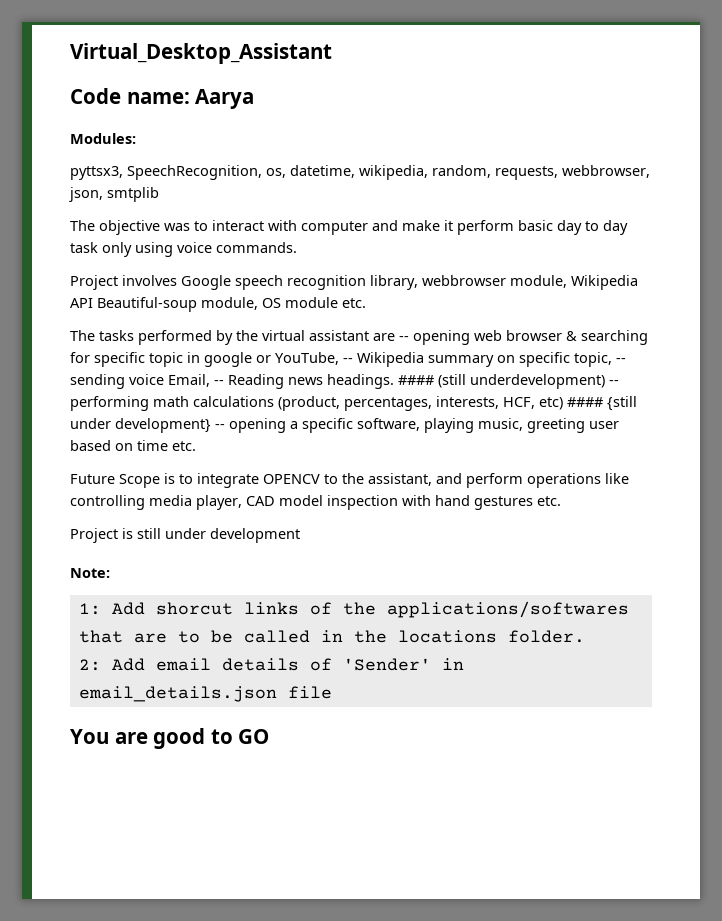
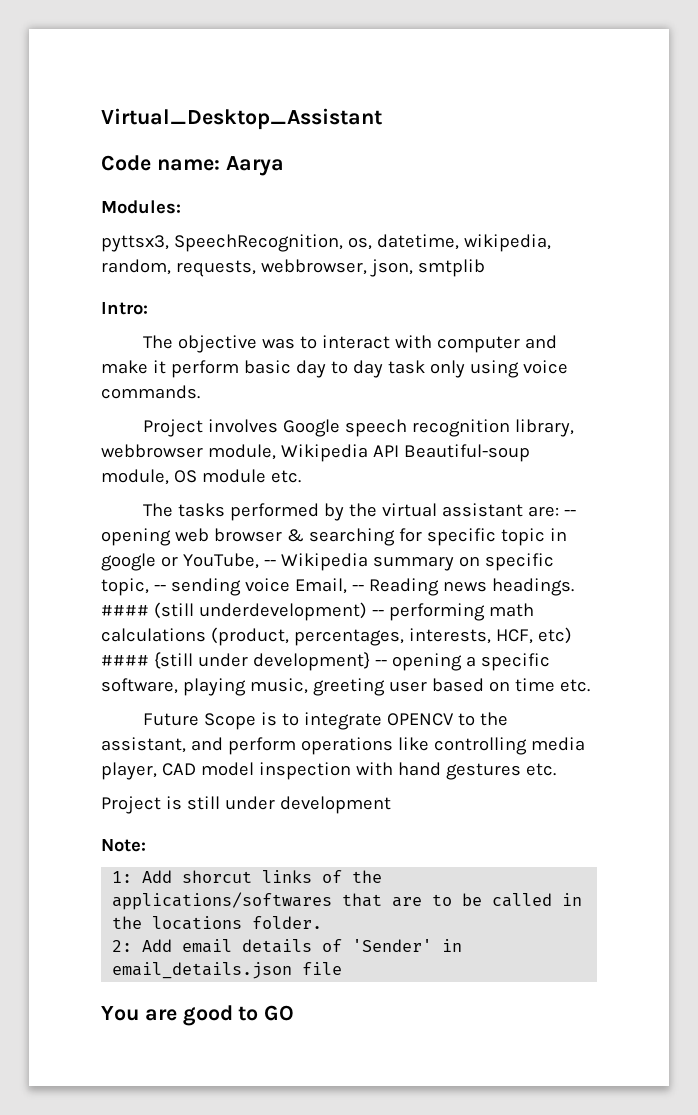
+ Intro:
- The tasks performed by the virtual assistant are -- opening web browser & searching for specific topic in google or YouTube, -- Wikipedia summary on specific topic, -- sending voice Email, -- Reading news headings.
+ The tasks performed by the virtual assistant are: -- opening web browser & searching for specific topic in google or YouTube, -- Wikipedia summary on specific topic, -- sending voice Email, -- Reading news headings.

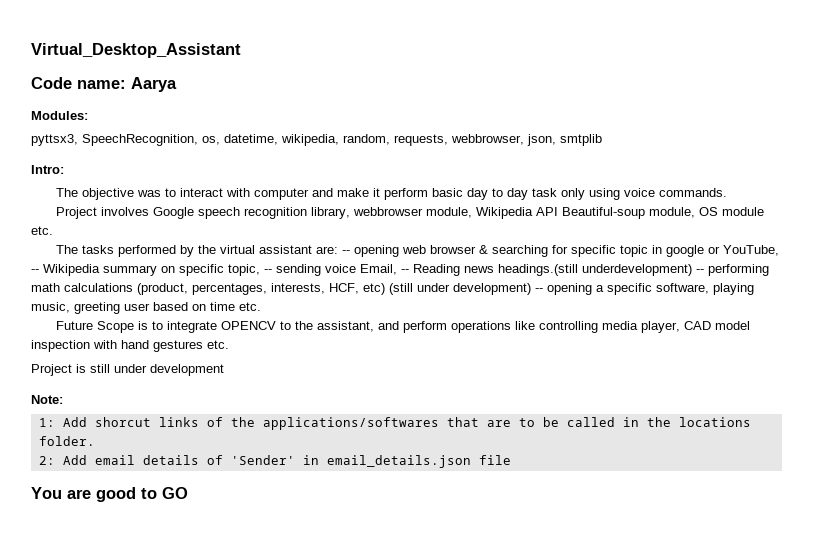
- The tasks performed by the virtual assistant are: -- opening web browser & searching for specific topic in google or YouTube, -- Wikipedia summary on specific topic, -- sending voice Email, -- Reading news headings. #### (still underdevelopment) -- performing math calculations (product, percentages, interests, HCF, etc) #### {still under development} -- opening a specific software, playing music, greeting user based on time etc.
+ The tasks performed by the virtual assistant are: -- opening web browser & searching for specific topic in google or YouTube, -- Wikipedia summary on specific topic, -- sending voice Email, -- Reading news headings.(still underdevelopment) -- performing math calculations (product, percentages, interests, HCF, etc) (still under development) -- opening a specific software, playing music, greeting user based on time etc.

